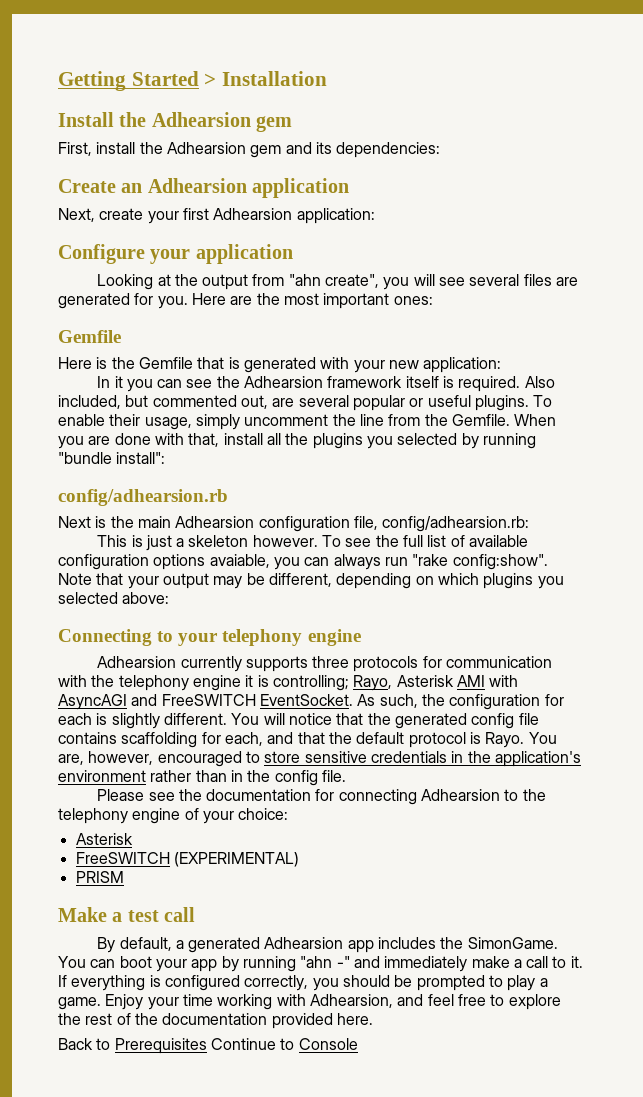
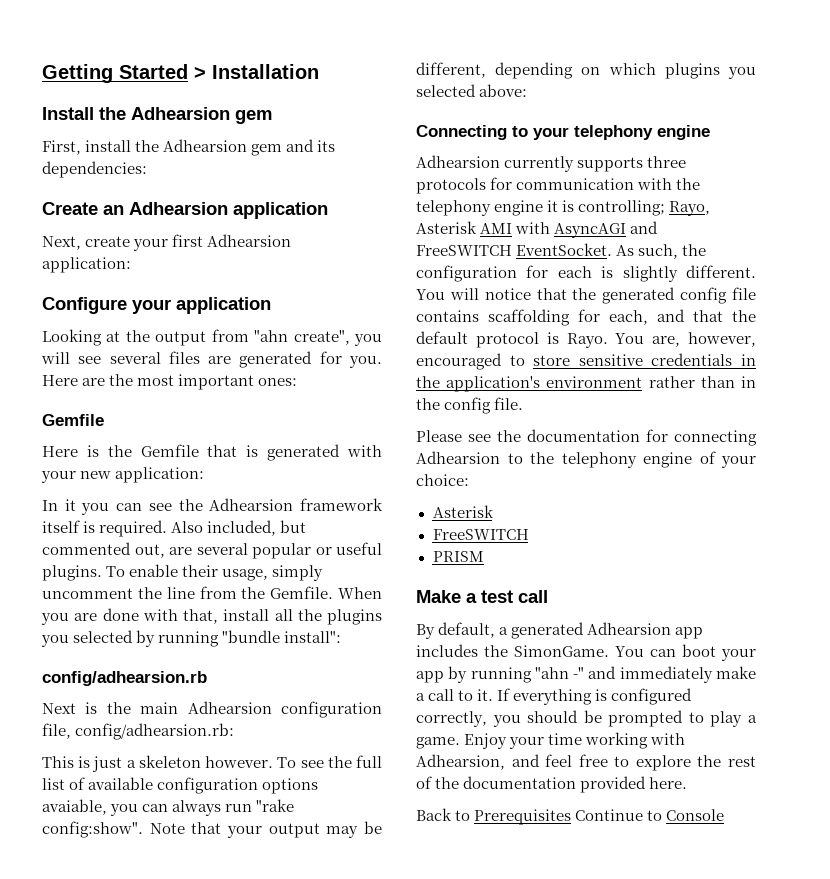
  Please see the documentation for connecting Adhearsion to the telephony engine of your choice:
  Asterisk
- FreeSWITCH (EXPERIMENTAL)
+ FreeSWITCH

